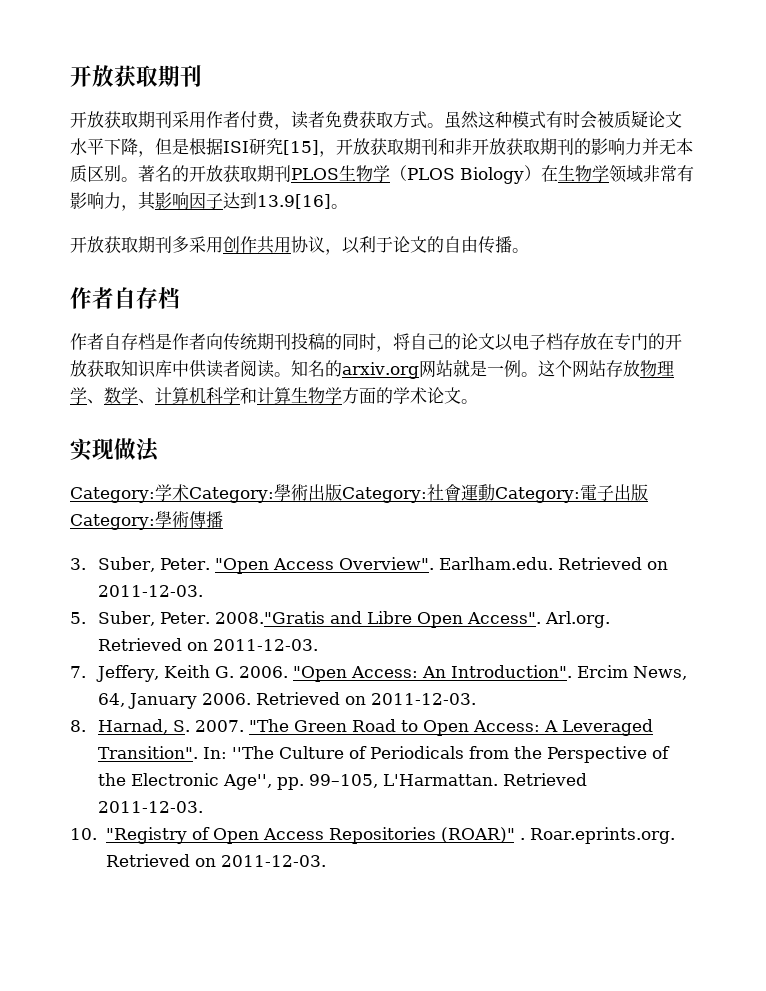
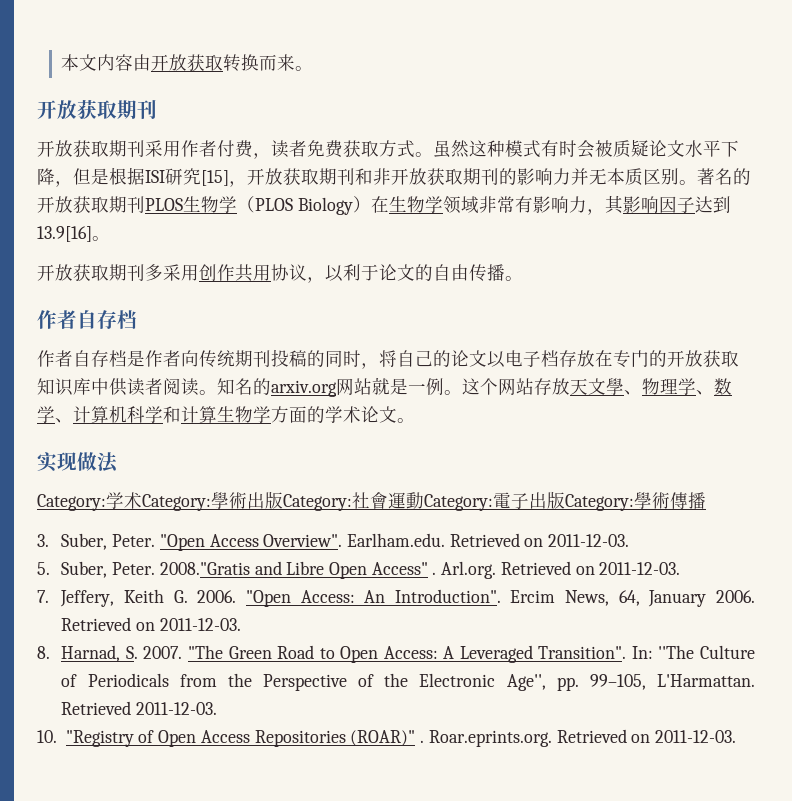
+ 本文内容由开放获取转换而来。
- 这个网站存放物理学、数学、计算机科学和计算生物学方面的学术论文。
+ 这个网站存放天文學、物理学、数学、计算机科学和计算生物学方面的学术论文。
- 2008."Gratis and Libre Open Access".
+ 2008."Gratis and Libre Open Access" .

